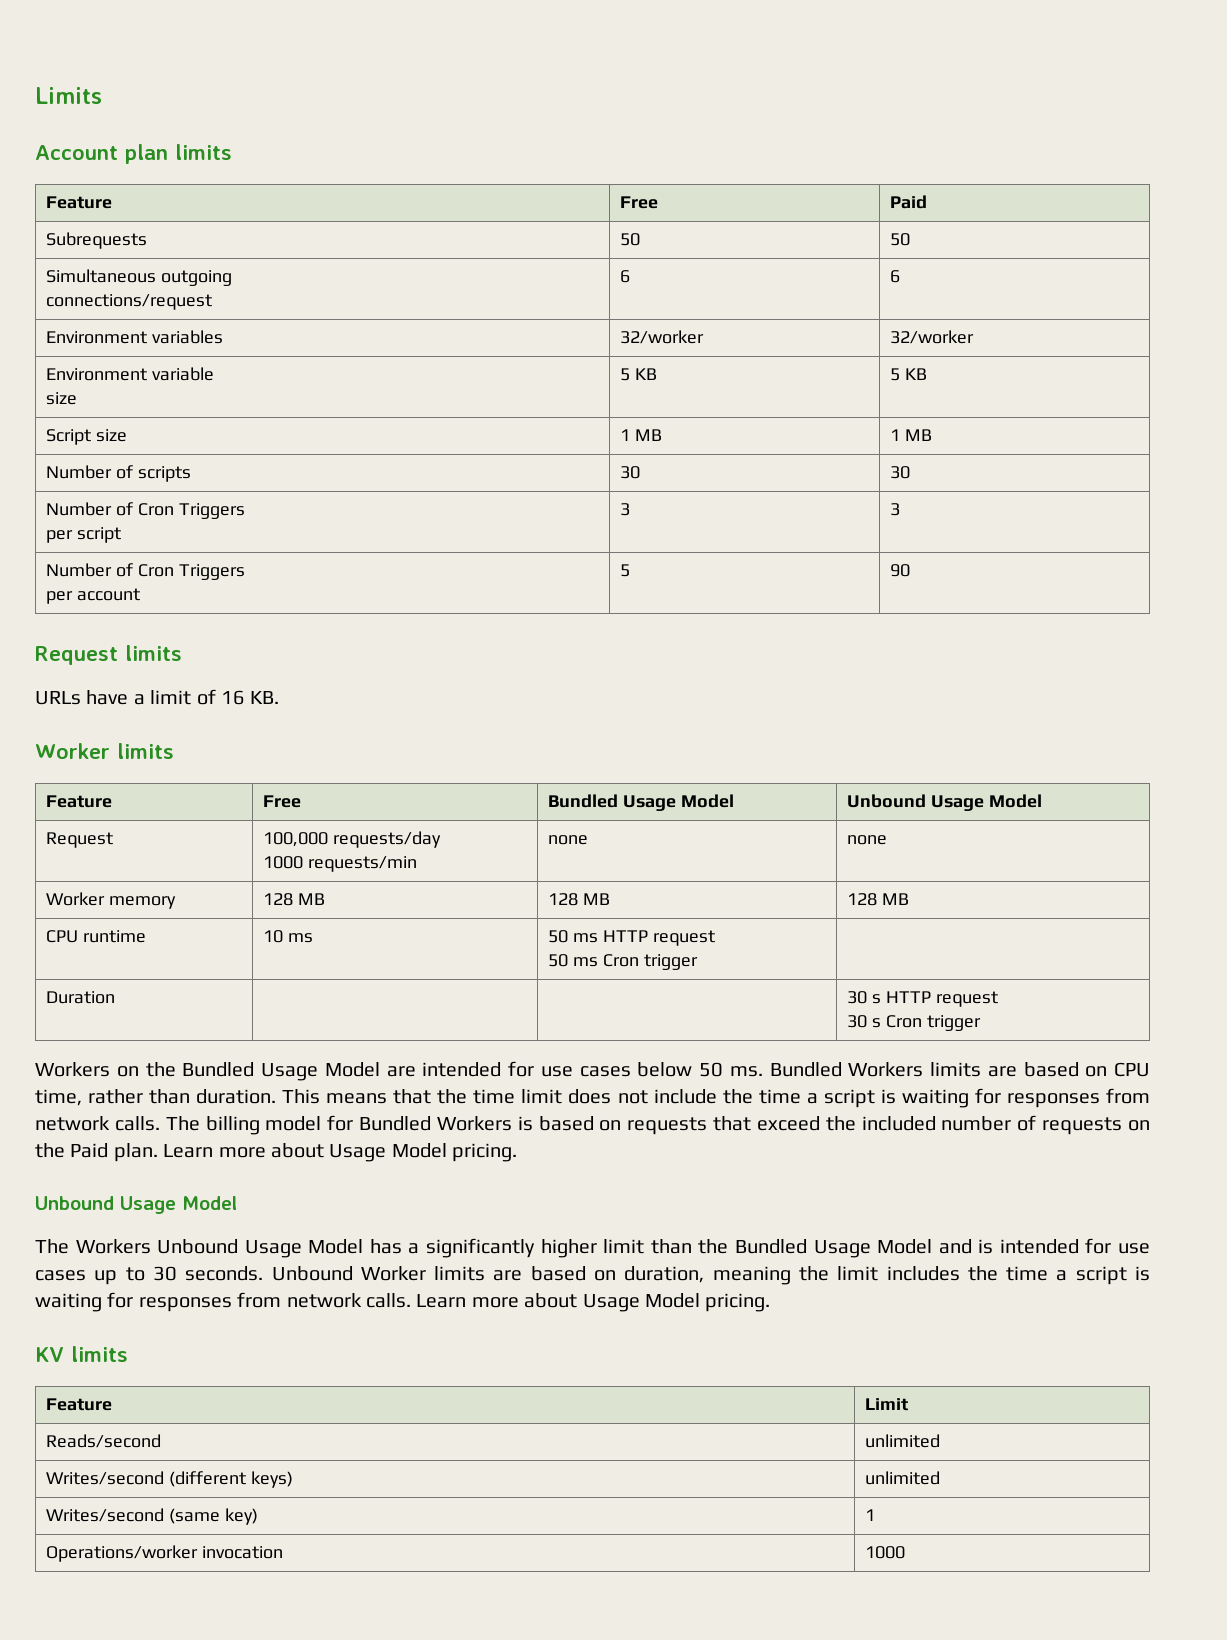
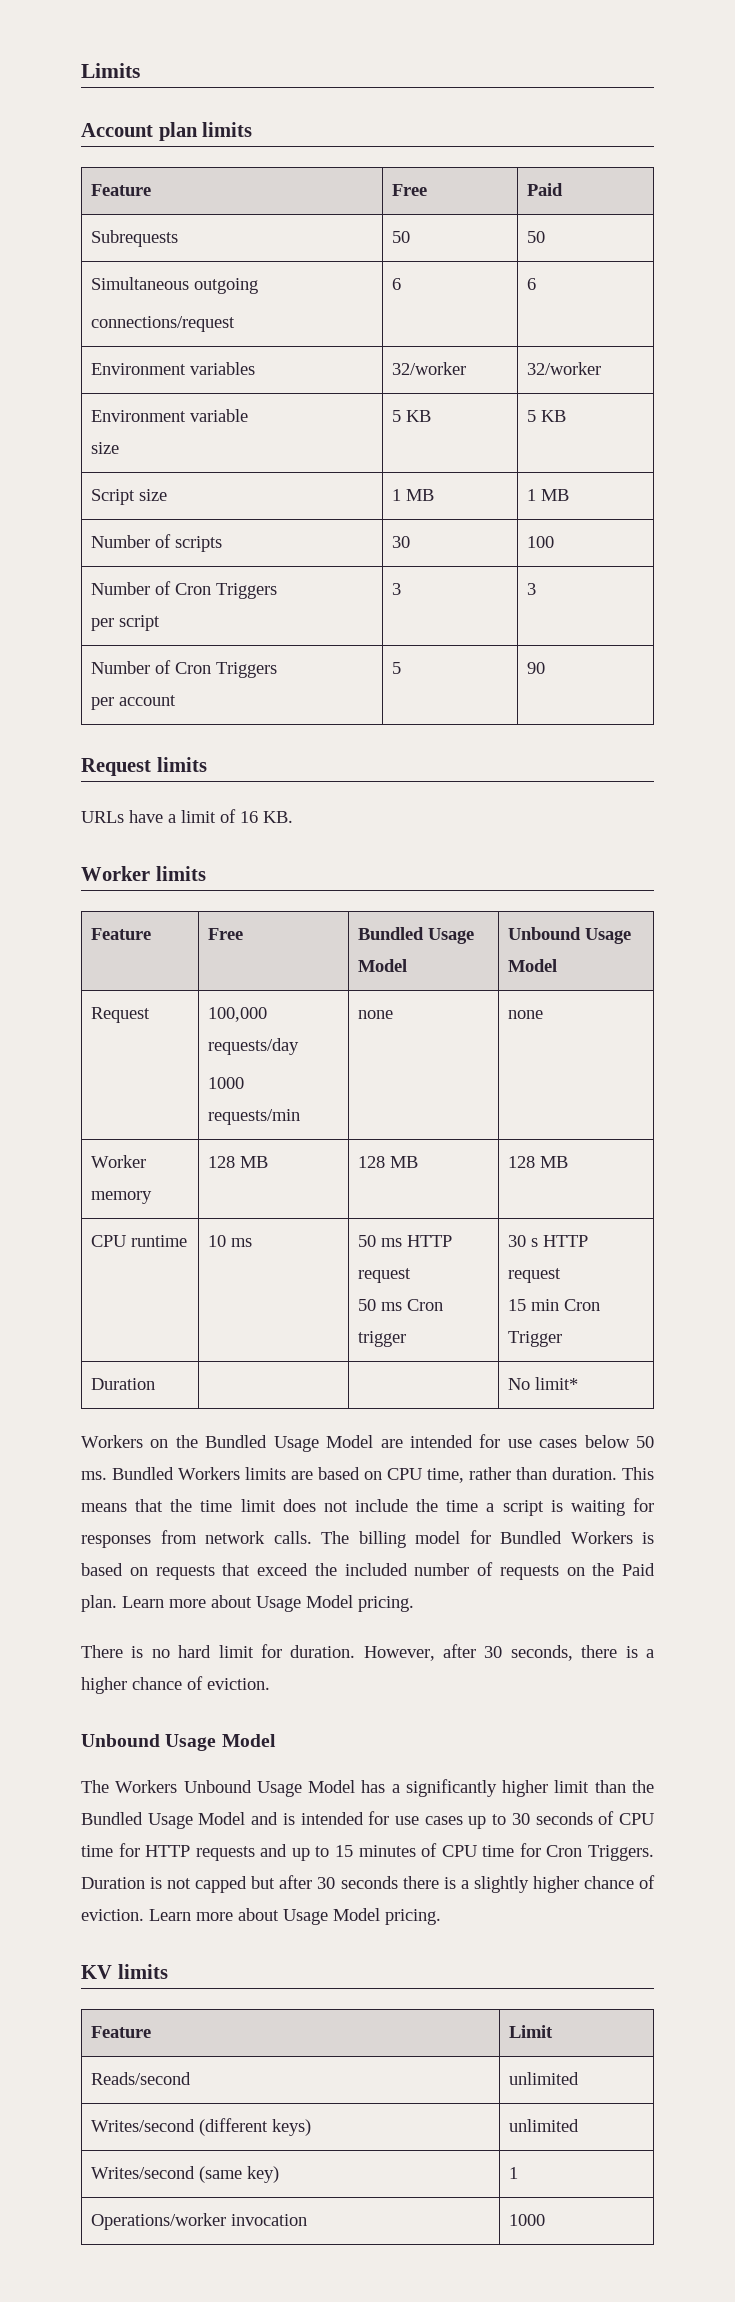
- Number of scripts | 30 | 30
+ Number of scripts | 30 | 100
  CPU runtime | 10 ms | 50 ms HTTP request
- 50 ms Cron trigger |
- Duration | | | 30 s HTTP request
- 30 s Cron trigger
+ 50 ms Cron trigger | 30 s HTTP request
+ 15 min Cron Trigger
+ Duration | | | No limit*
+ There is no hard limit for duration. However, after 30 seconds, there is a higher chance of eviction.
- The Workers Unbound Usage Model has a significantly higher limit than the Bundled Usage Model and is intended for use cases up to 30 seconds. Unbound Worker limits are based on duration, meaning the limit includes the time a script is waiting for responses from network calls.
+ The Workers Unbound Usage Model has a significantly higher limit than the Bundled Usage Model and is intended for use cases up to 30 seconds of CPU time for HTTP requests and up to 15 minutes of CPU time for Cron Triggers. Duration is not capped but after 30 seconds there is a slightly higher chance of eviction.

